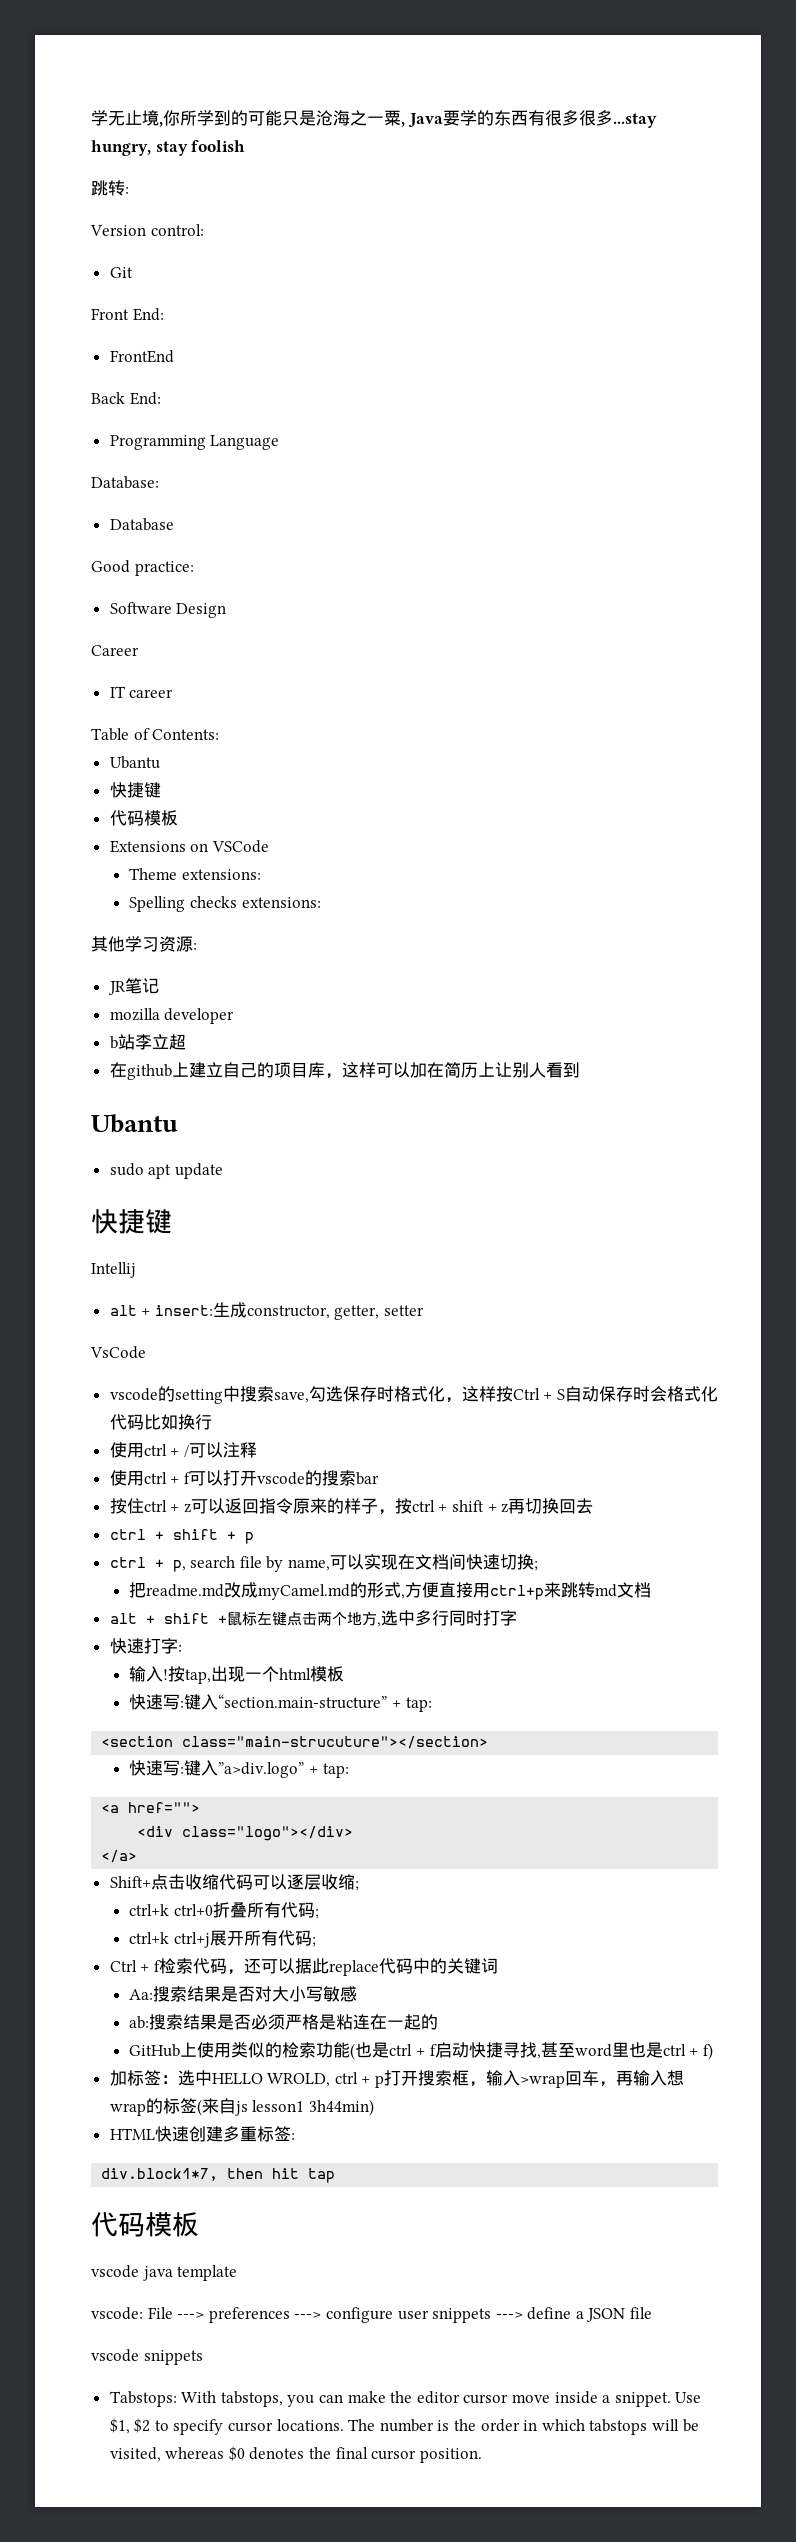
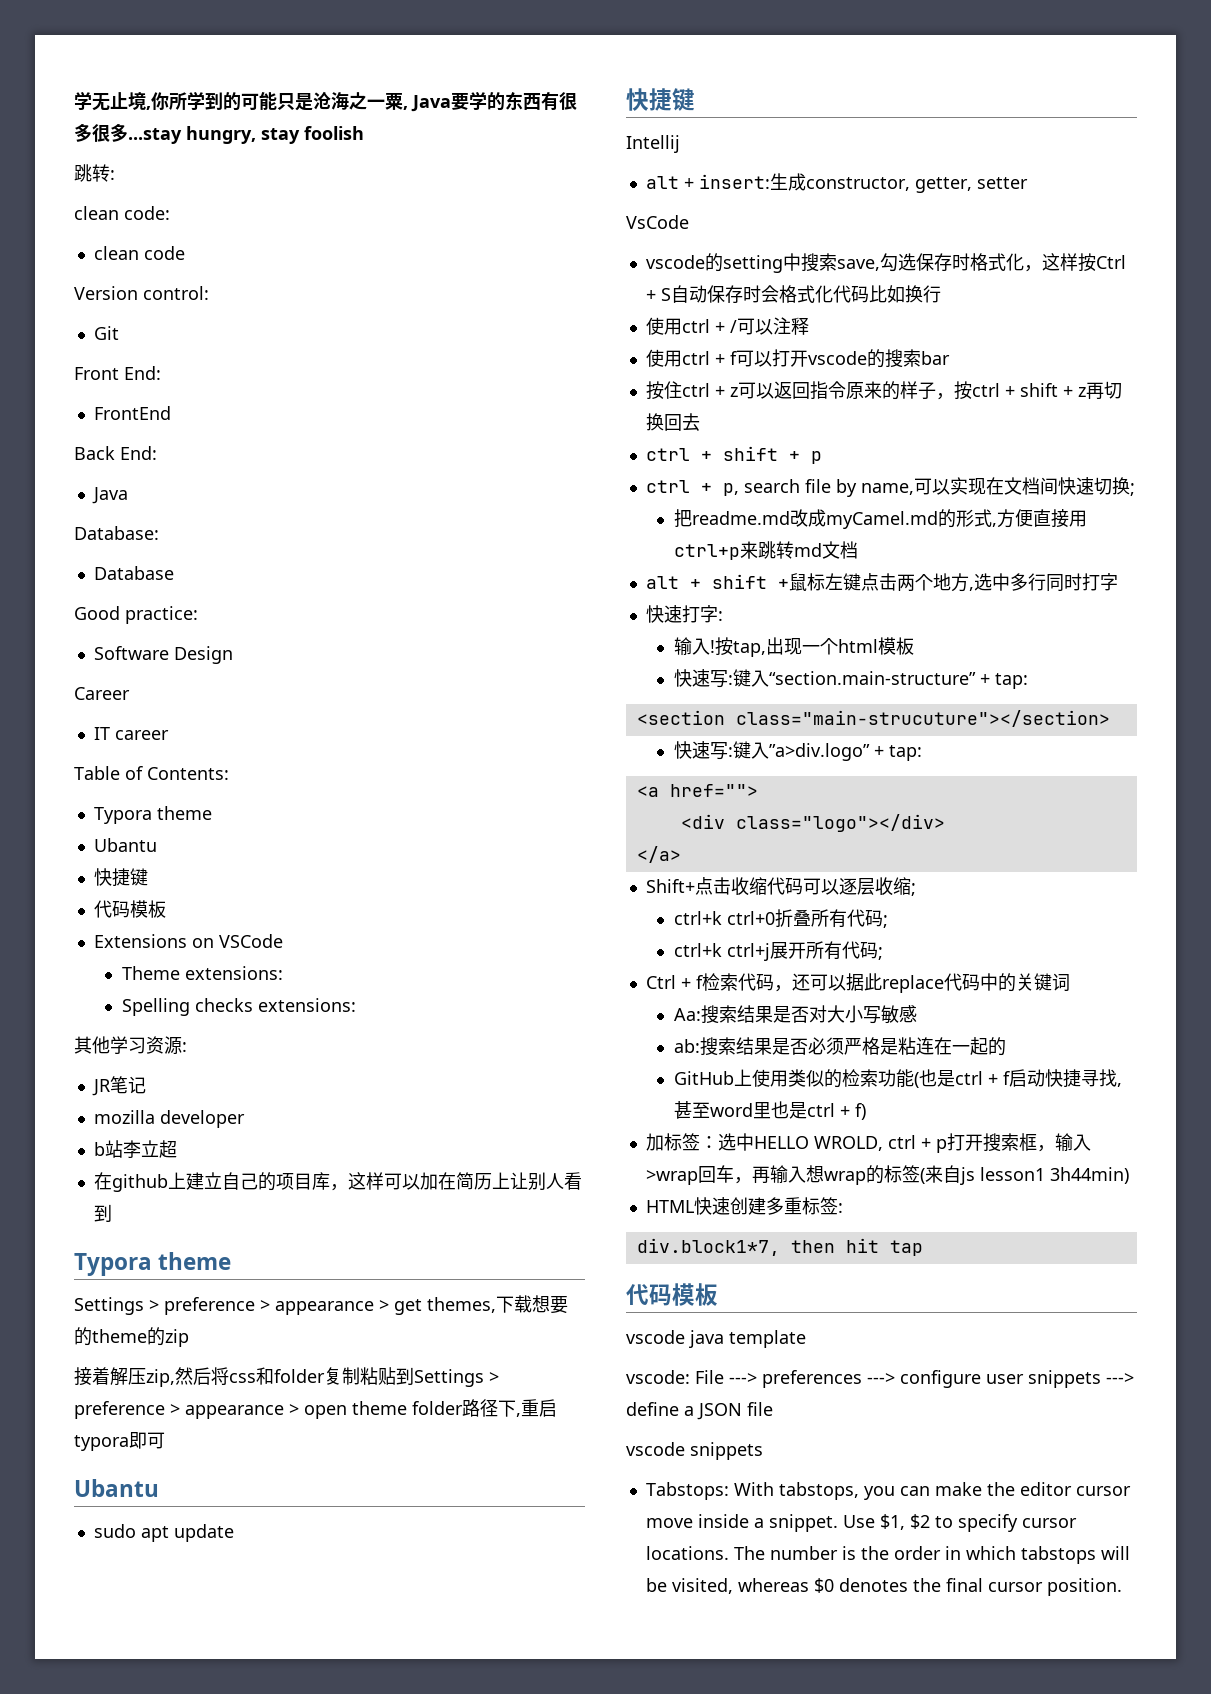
+ clean code:
+ clean code
  Back End:
- Programming Language
+ Java
  Table of Contents:
+ Typora theme
  在github上建立自己的项目库，这样可以加在简历上让别人看到
+ Typora theme
+ Settings > preference > appearance > get themes,下载想要的theme的zip
+ 接着解压zip,然后将css和folder复制粘贴到Settings > preference > appearance > open theme folder路径下,重启typora即可

